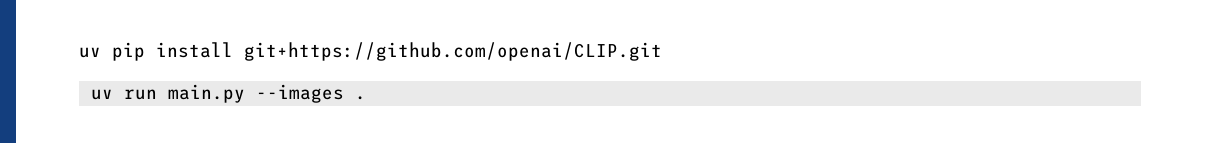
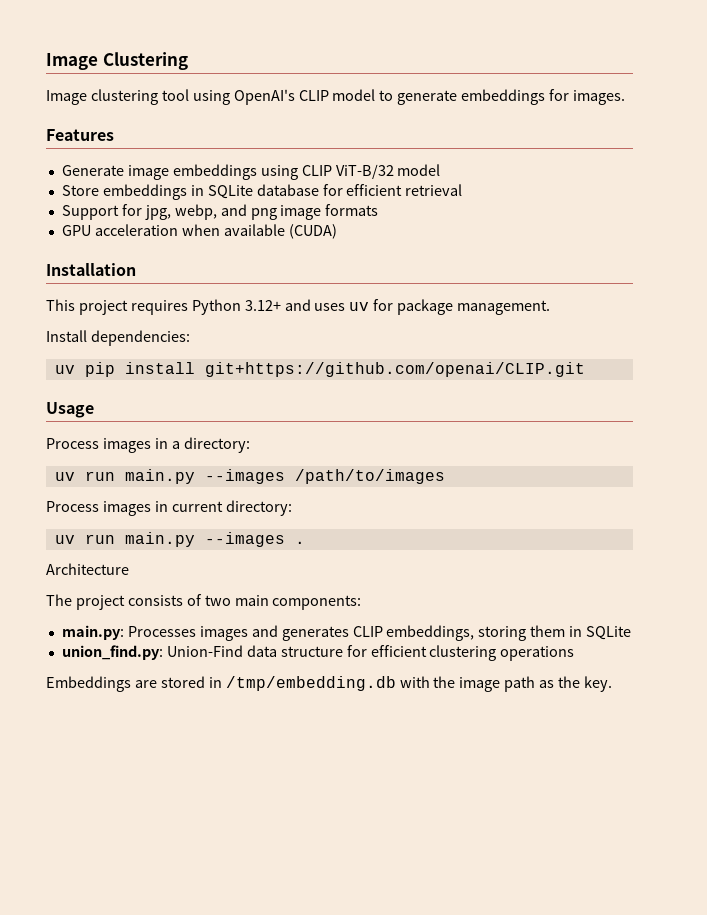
+ Image Clustering
+ Image clustering tool using OpenAI's CLIP model to generate embeddings for images.
+ Features
+ Generate image embeddings using CLIP ViT-B/32 model
+ Store embeddings in SQLite database for efficient retrieval
+ Support for jpg, webp, and png image formats
+ GPU acceleration when available (CUDA)
+ Installation
+ This project requires Python 3.12+ and uses uv for package management.
+ Install dependencies:
  uv pip install git+https://github.com/openai/CLIP.git
+ Usage
+ Process images in a directory:
+ uv run main.py --images /path/to/images
+ Process images in current directory:
+ Architecture
+ The project consists of two main components:
+ main.py: Processes images and generates CLIP embeddings, storing them in SQLite
+ union_find.py: Union-Find data structure for efficient clustering operations
+ Embeddings are stored in /tmp/embedding.db with the image path as the key.

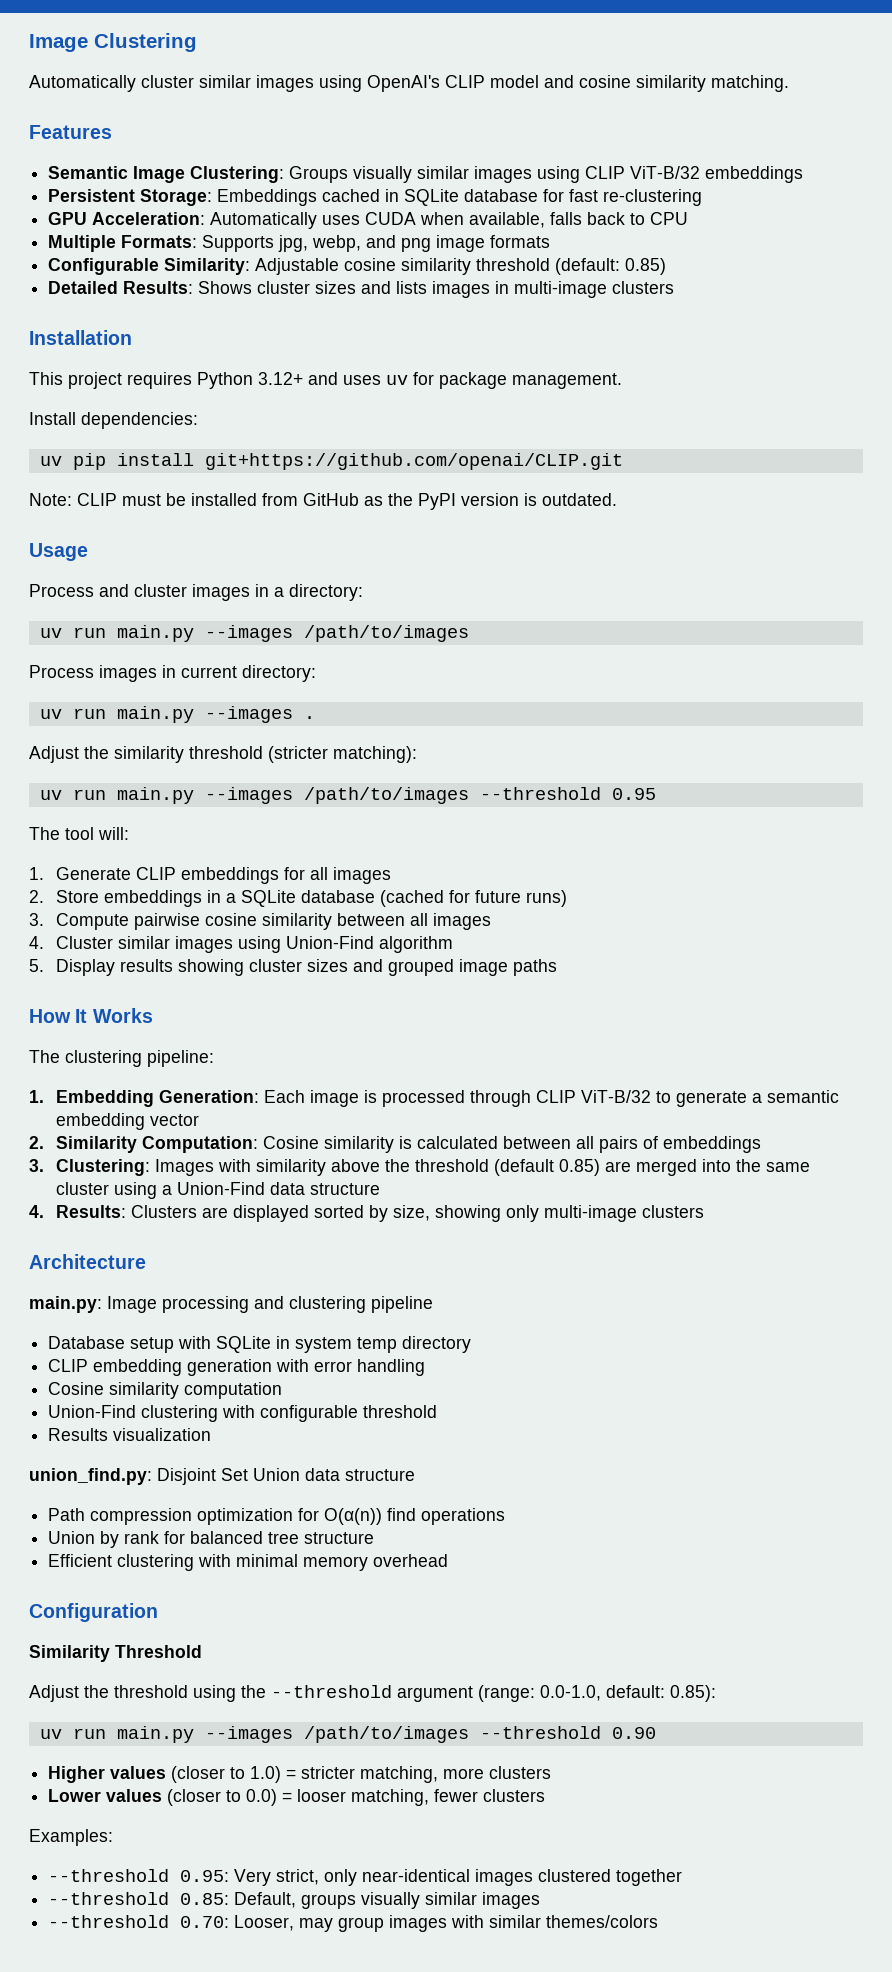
- Image clustering tool using OpenAI's CLIP model to generate embeddings for images.
+ Automatically cluster similar images using OpenAI's CLIP model and cosine similarity matching.
  Features
- Generate image embeddings using CLIP ViT-B/32 model
- Store embeddings in SQLite database for efficient retrieval
- Support for jpg, webp, and png image formats
+ Semantic Image Clustering: Groups visually similar images using CLIP ViT-B/32 embeddings
+ Persistent Storage: Embeddings cached in SQLite database for fast re-clustering
+ GPU Acceleration: Automatically uses CUDA when available, falls back to CPU
+ Multiple Formats: Supports jpg, webp, and png image formats
- GPU acceleration when available (CUDA)
+ Configurable Similarity: Adjustable cosine similarity threshold (default: 0.85)
+ Detailed Results: Shows cluster sizes and lists images in multi-image clusters
+ Note: CLIP must be installed from GitHub as the PyPI version is outdated.
- Process images in a directory:
+ Process and cluster images in a directory:
+ Adjust the similarity threshold (stricter matching):
+ uv run main.py --images /path/to/images --threshold 0.95
+ The tool will:
+ 1. Generate CLIP embeddings for all images
+ 2. Store embeddings in a SQLite database (cached for future runs)
+ 3. Compute pairwise cosine similarity between all images
+ 4. Cluster similar images using Union-Find algorithm
+ 5. Display results showing cluster sizes and grouped image paths
+ How It Works
+ The clustering pipeline:
+ 1. Embedding Generation: Each image is processed through CLIP ViT-B/32 to generate a semantic embedding vector
+ 2. Similarity Computation: Cosine similarity is calculated between all pairs of embeddings
+ 3. Clustering: Images with similarity above the threshold (default 0.85) are merged into the same cluster using a Union-Find data structure
+ 4. Results: Clusters are displayed sorted by size, showing only multi-image clusters
  Architecture
- The project consists of two main components:
- main.py: Processes images and generates CLIP embeddings, storing them in SQLite
- union_find.py: Union-Find data structure for efficient clustering operations
- Embeddings are stored in /tmp/embedding.db with the image path as the key.
+ main.py: Image processing and clustering pipeline
+ Database setup with SQLite in system temp directory
+ CLIP embedding generation with error handling
+ Cosine similarity computation
+ Union-Find clustering with configurable threshold
+ Results visualization
+ union_find.py: Disjoint Set Union data structure
+ Path compression optimization for O(α(n)) find operations
+ Union by rank for balanced tree structure
+ Efficient clustering with minimal memory overhead
+ Configuration
+ Similarity Threshold
+ Adjust the threshold using the --threshold argument (range: 0.0-1.0, default: 0.85):
+ uv run main.py --images /path/to/images --threshold 0.90
+ Higher values (closer to 1.0) = stricter matching, more clusters
+ Lower values (closer to 0.0) = looser matching, fewer clusters
+ Examples:
+ --threshold 0.95: Very strict, only near-identical images clustered together
+ --threshold 0.85: Default, groups visually similar images
+ --threshold 0.70: Looser, may group images with similar themes/colors

